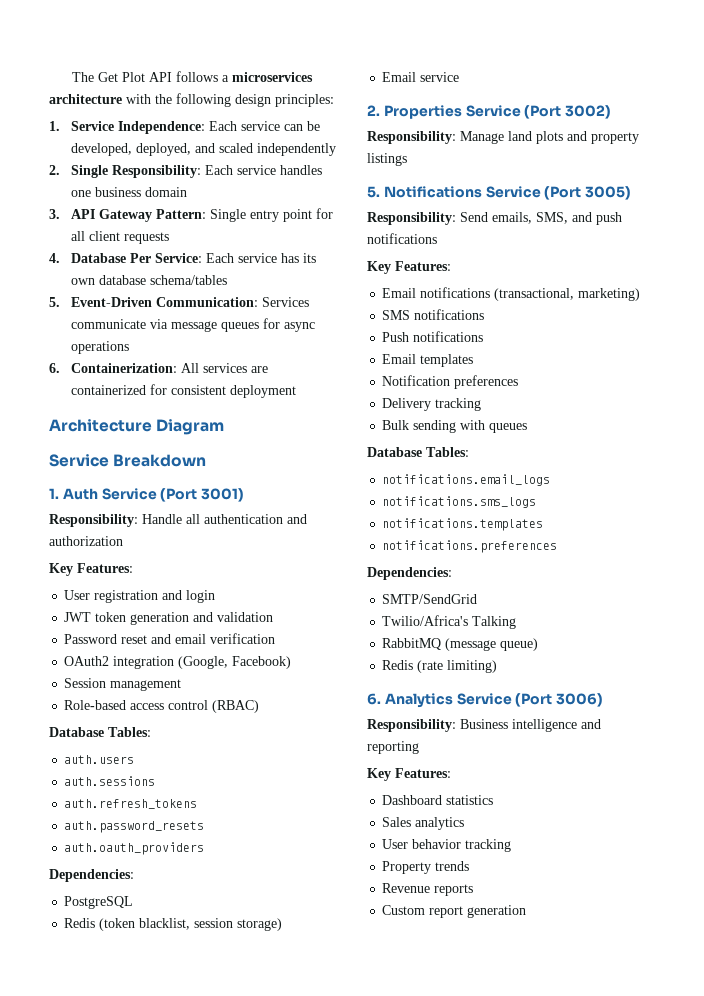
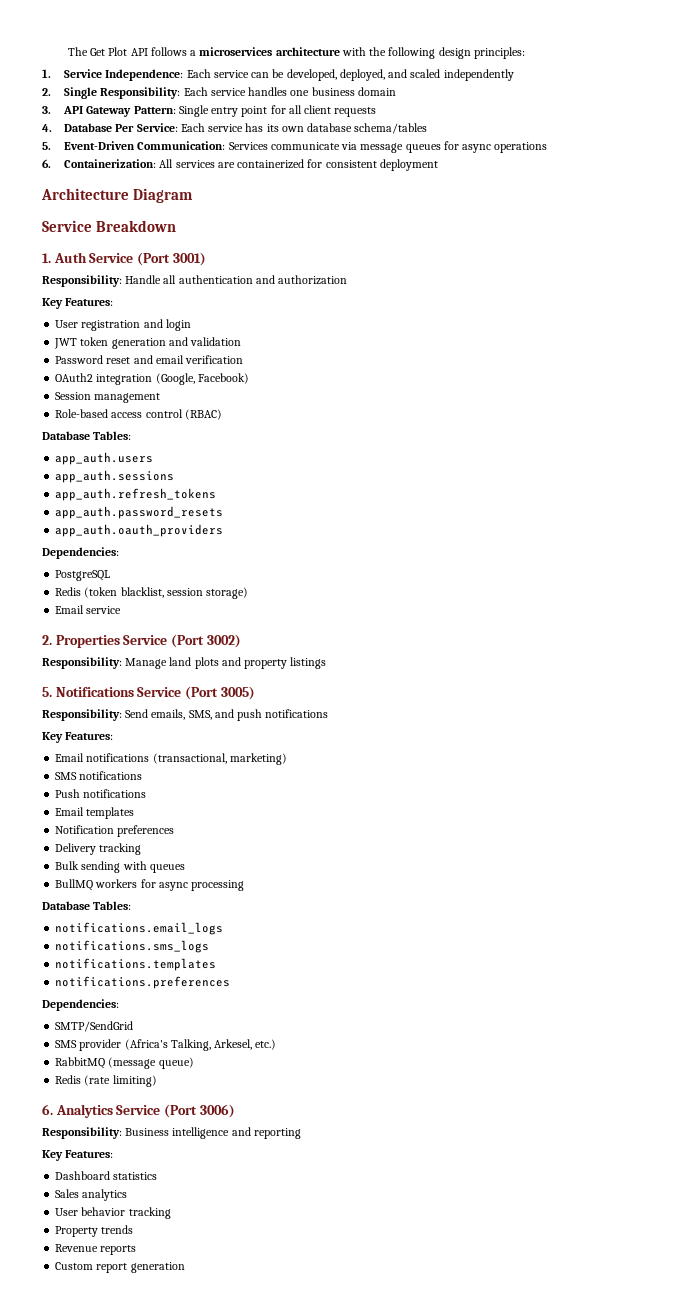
- auth.users
- auth.sessions
- auth.refresh_tokens
- auth.password_resets
- auth.oauth_providers
+ app_auth.users
+ app_auth.sessions
+ app_auth.refresh_tokens
+ app_auth.password_resets
+ app_auth.oauth_providers
+ BullMQ workers for async processing
- Twilio/Africa's Talking
+ SMS provider (Africa's Talking, Arkesel, etc.)

